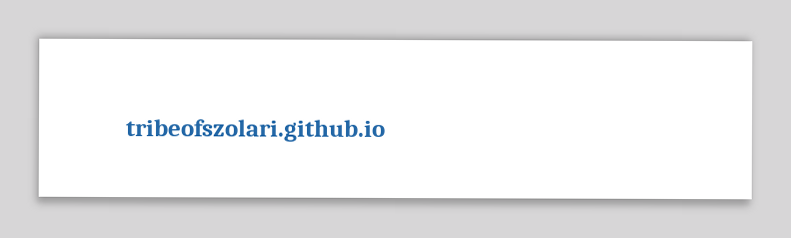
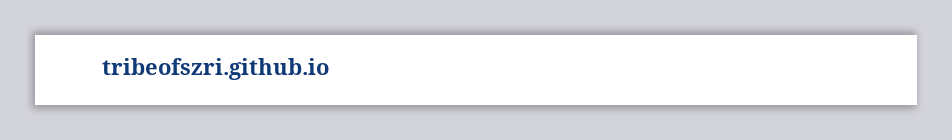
- tribeofszolari.github.io
+ tribeofszri.github.io

